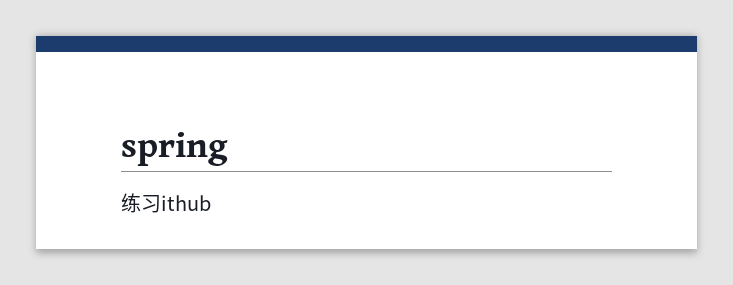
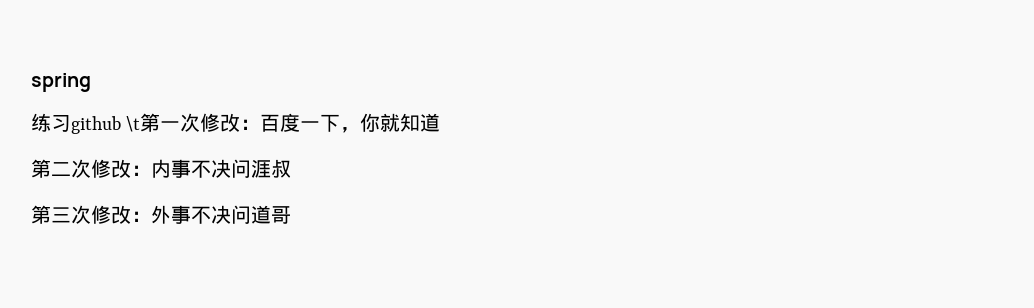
- 练习ithub
+ 练习github \t第一次修改：百度一下，你就知道
+ 第二次修改：内事不决问涯叔
+ 第三次修改：外事不决问道哥

